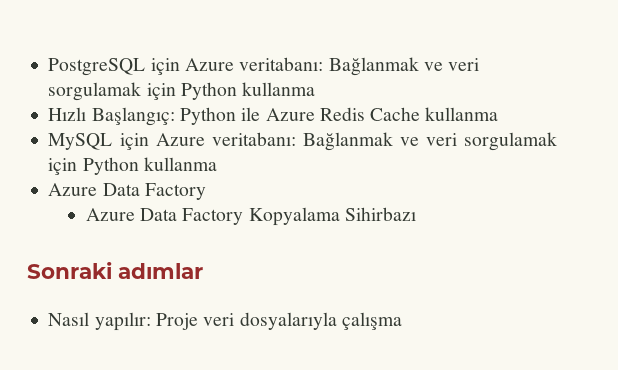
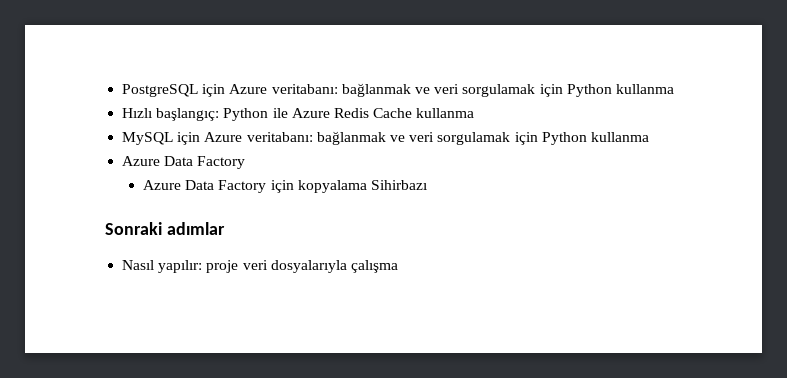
- PostgreSQL için Azure veritabanı: Bağlanmak ve veri sorgulamak için Python kullanma
+ PostgreSQL için Azure veritabanı: bağlanmak ve veri sorgulamak için Python kullanma
- Hızlı Başlangıç: Python ile Azure Redis Cache kullanma
+ Hızlı başlangıç: Python ile Azure Redis Cache kullanma
- MySQL için Azure veritabanı: Bağlanmak ve veri sorgulamak için Python kullanma
+ MySQL için Azure veritabanı: bağlanmak ve veri sorgulamak için Python kullanma
- Azure Data Factory Kopyalama Sihirbazı
+ Azure Data Factory için kopyalama Sihirbazı
- Nasıl yapılır: Proje veri dosyalarıyla çalışma
+ Nasıl yapılır: proje veri dosyalarıyla çalışma

